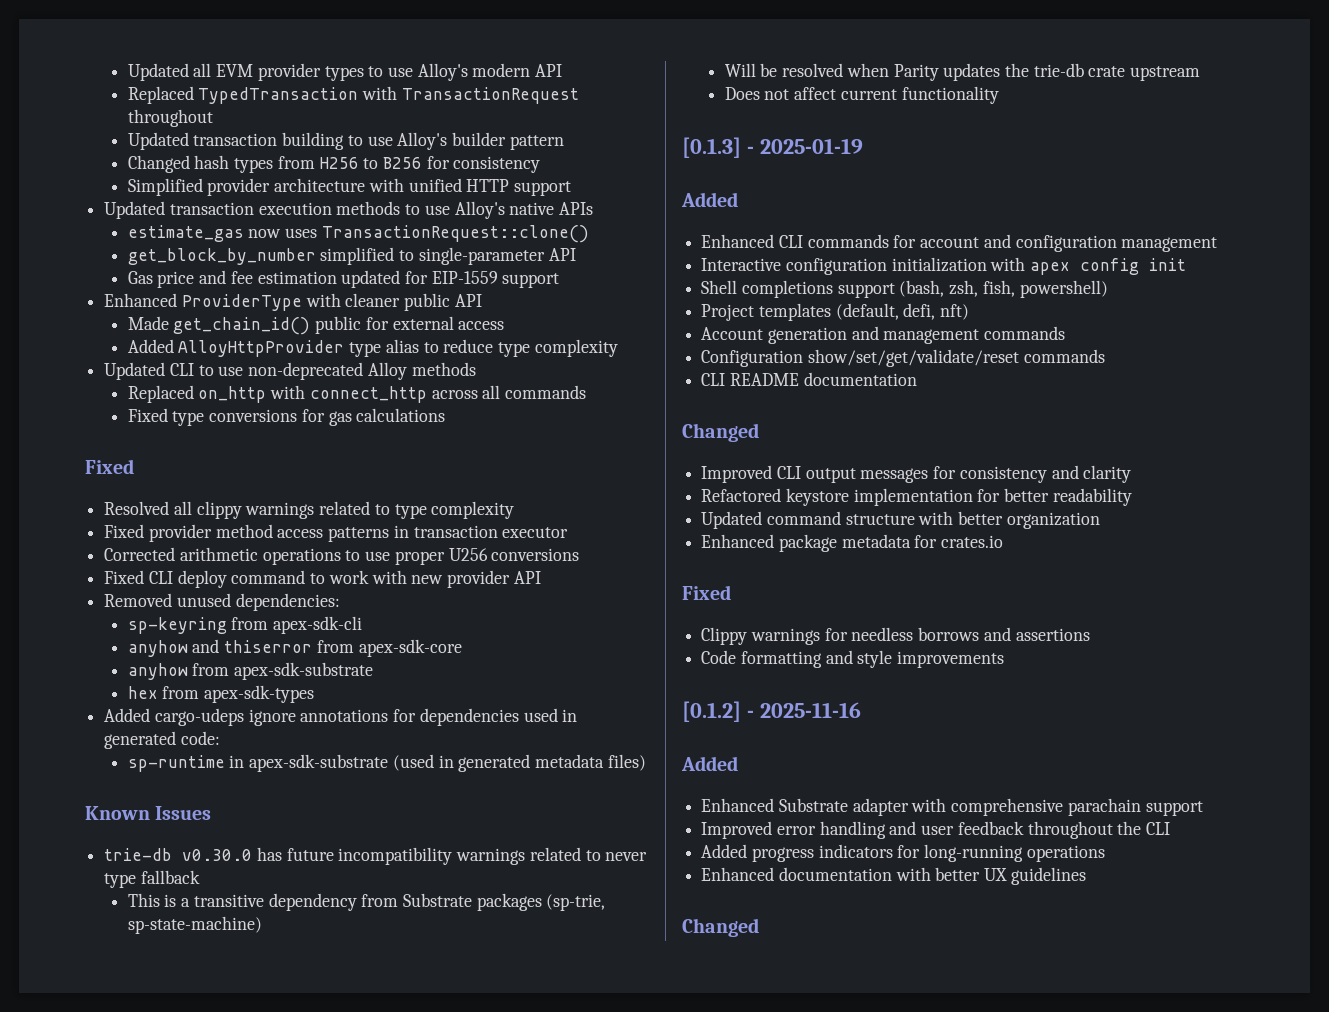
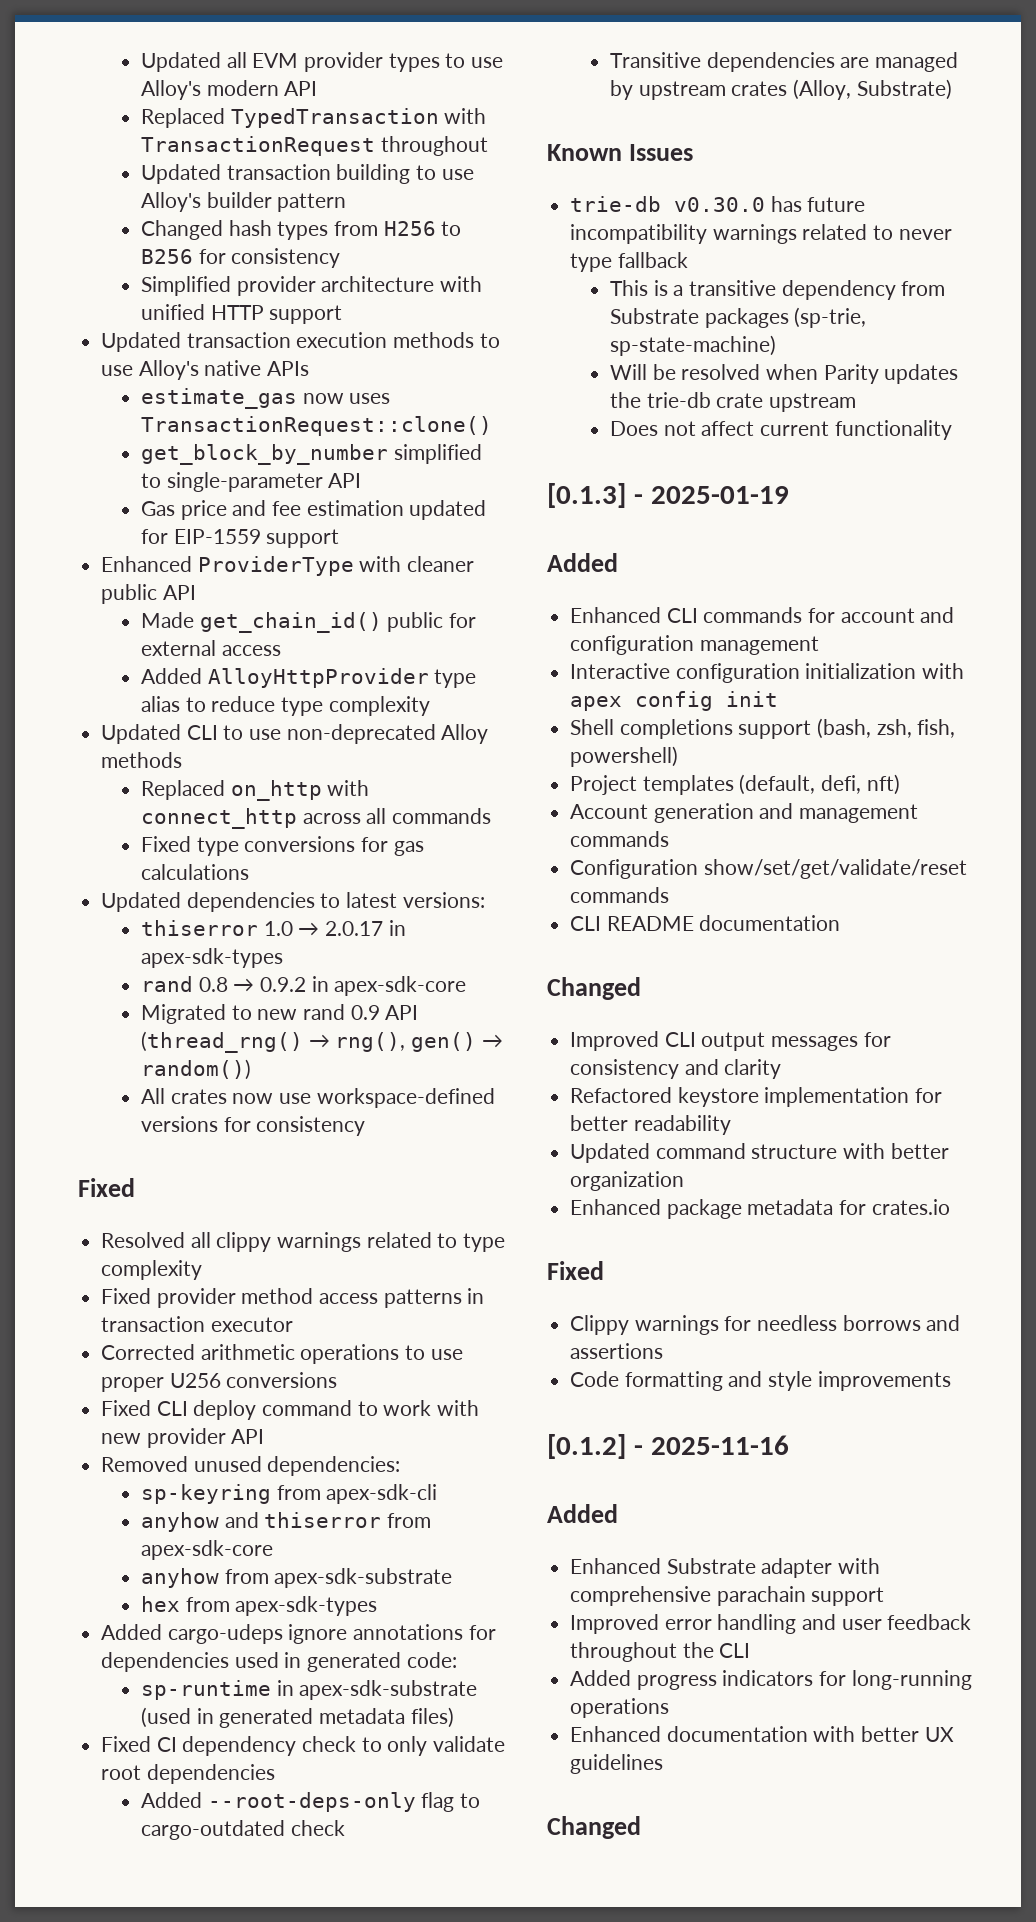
+ Updated dependencies to latest versions:
+ thiserror 1.0 → 2.0.17 in apex-sdk-types
+ rand 0.8 → 0.9.2 in apex-sdk-core
+ Migrated to new rand 0.9 API (thread_rng() → rng(), gen() → random())
+ All crates now use workspace-defined versions for consistency
+ Fixed CI dependency check to only validate root dependencies
+ Added --root-deps-only flag to cargo-outdated check
+ Transitive dependencies are managed by upstream crates (Alloy, Substrate)

